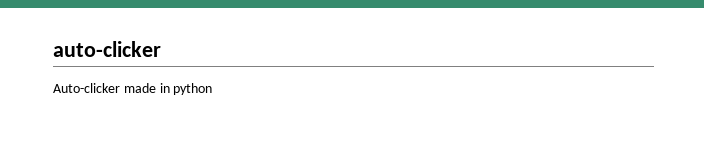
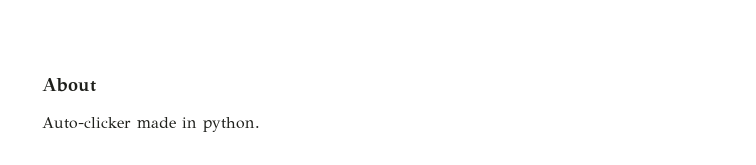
- auto-clicker
+ About
- Auto-clicker made in python
+ Auto-clicker made in python.

